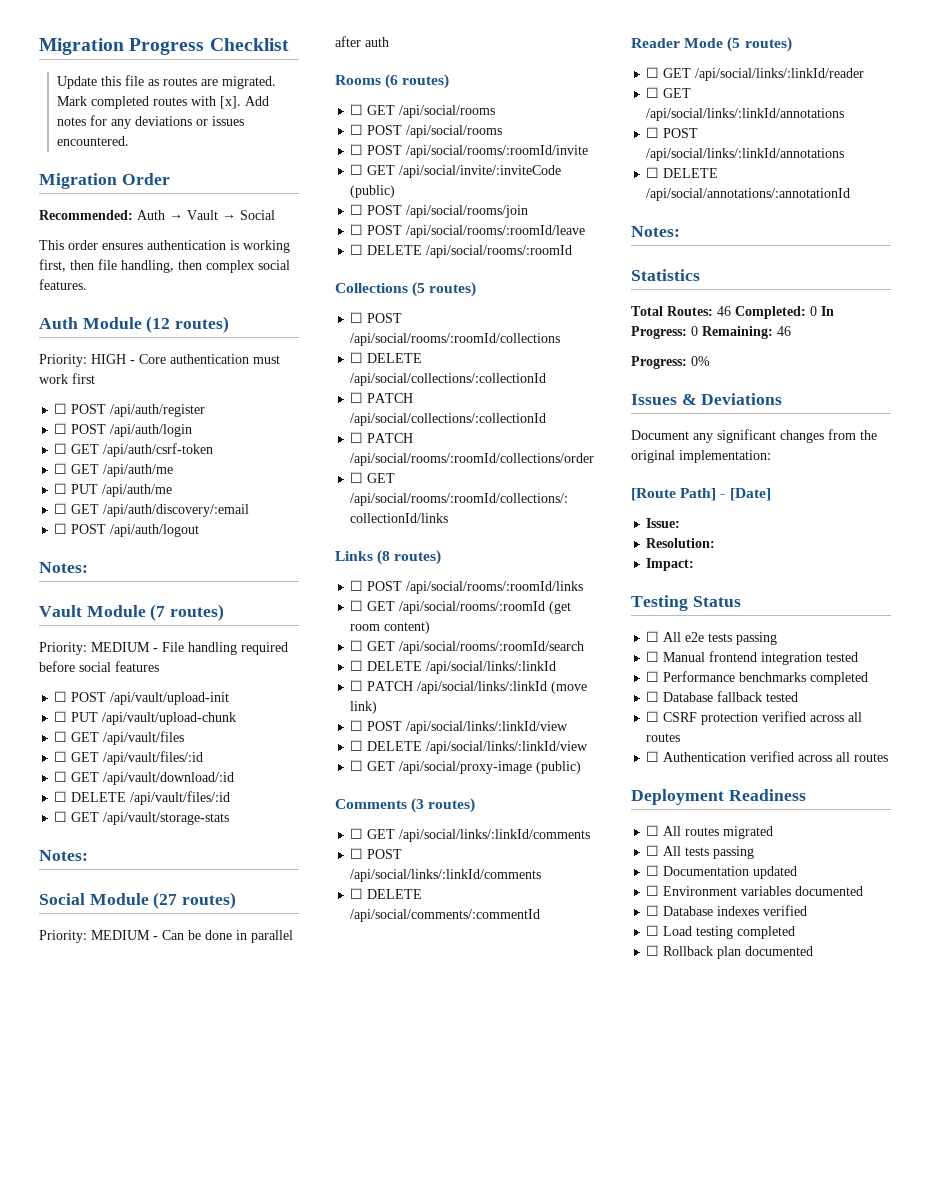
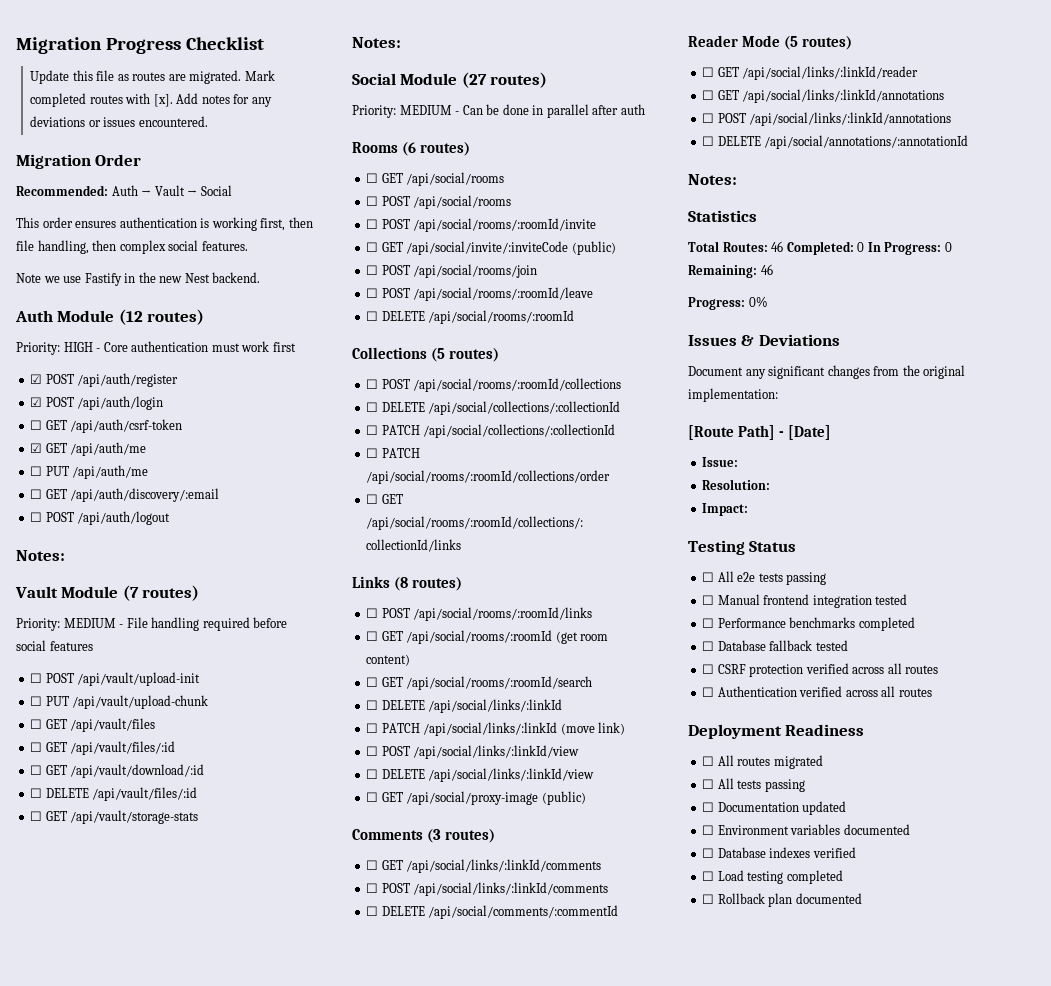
+ Note we use Fastify in the new Nest backend.
- ☐ POST /api/auth/register
+ ☑ POST /api/auth/register
- ☐ POST /api/auth/login
+ ☑ POST /api/auth/login
- ☐ GET /api/auth/me
+ ☑ GET /api/auth/me

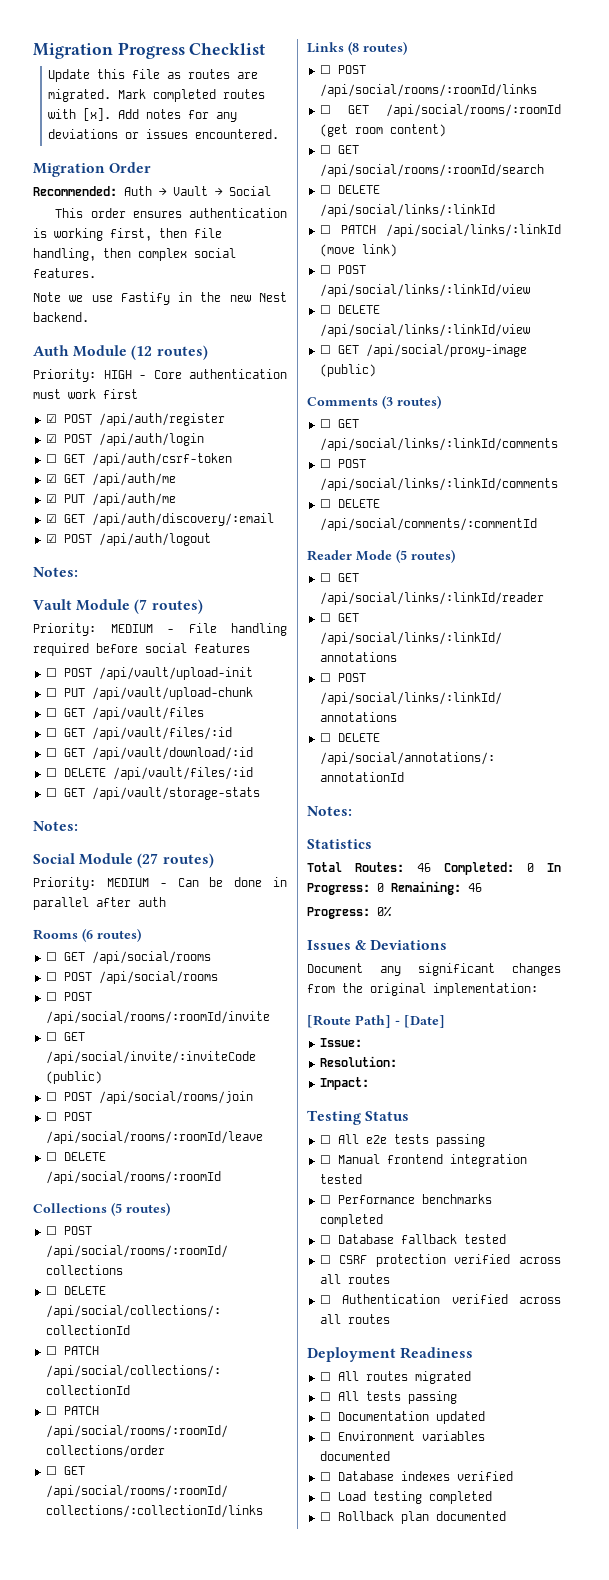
- ☐ PUT /api/auth/me
+ ☑ PUT /api/auth/me
- ☐ GET /api/auth/discovery/:email
+ ☑ GET /api/auth/discovery/:email
- ☐ POST /api/auth/logout
+ ☑ POST /api/auth/logout

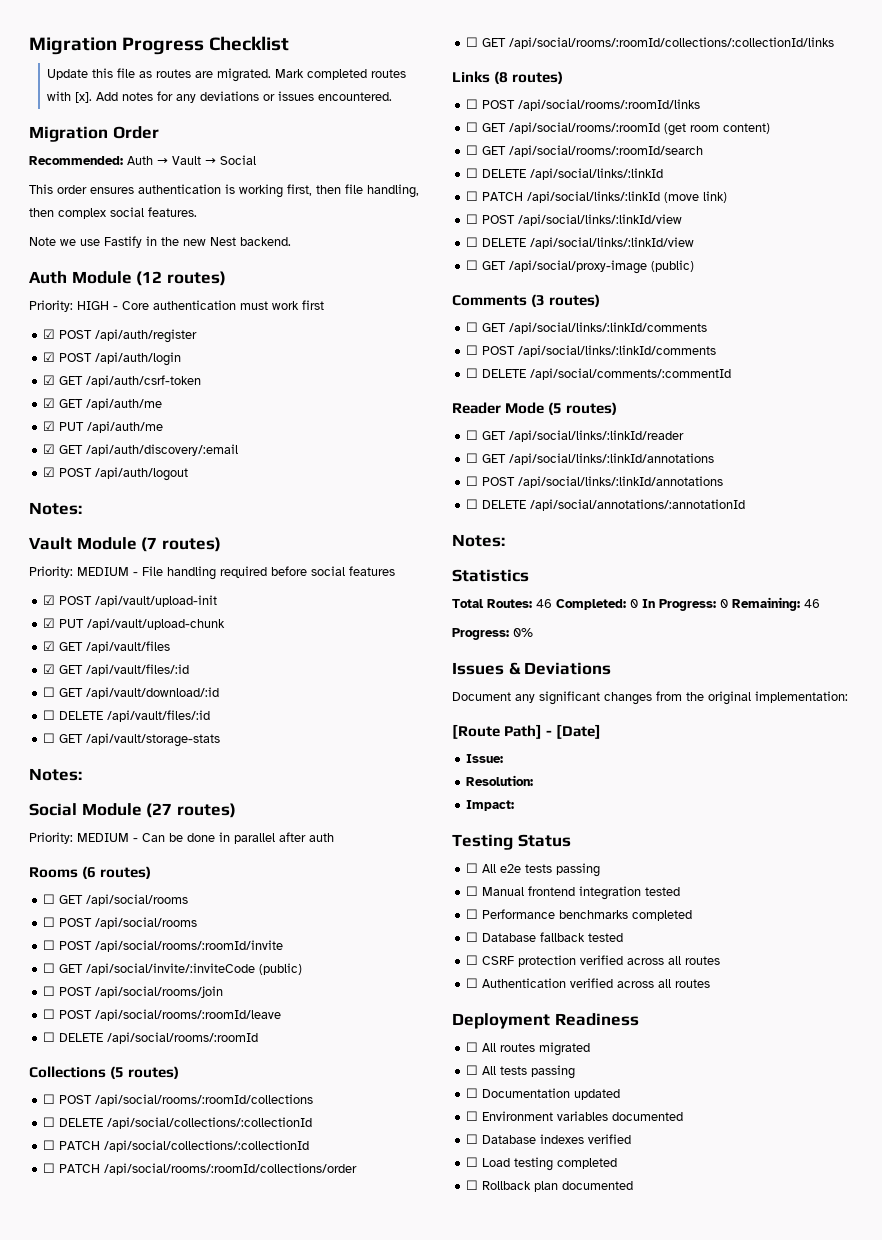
- ☐ GET /api/auth/csrf-token
+ ☑ GET /api/auth/csrf-token
- ☐ POST /api/vault/upload-init
+ ☑ POST /api/vault/upload-init
- ☐ PUT /api/vault/upload-chunk
+ ☑ PUT /api/vault/upload-chunk
- ☐ GET /api/vault/files
+ ☑ GET /api/vault/files
- ☐ GET /api/vault/files/:id
+ ☑ GET /api/vault/files/:id

